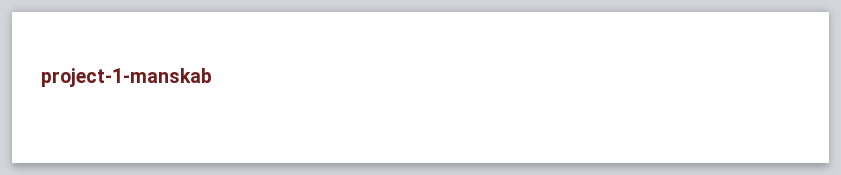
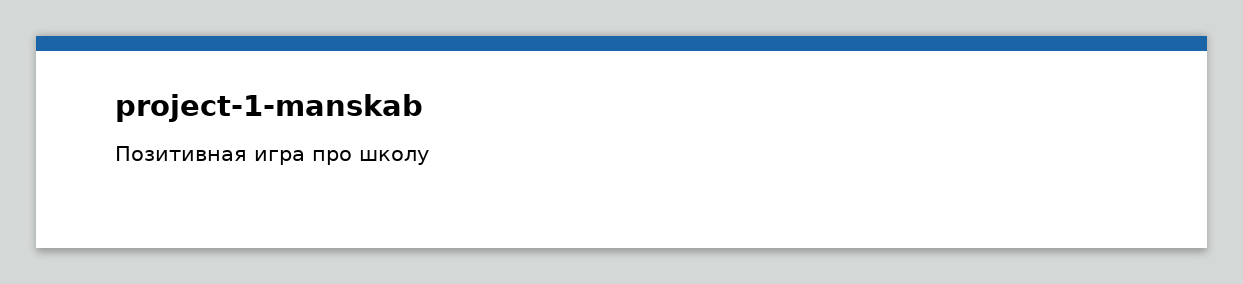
+ Позитивная игра про школу

